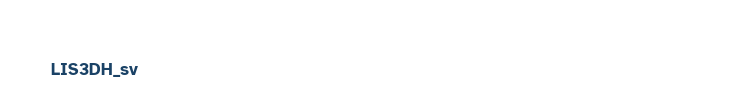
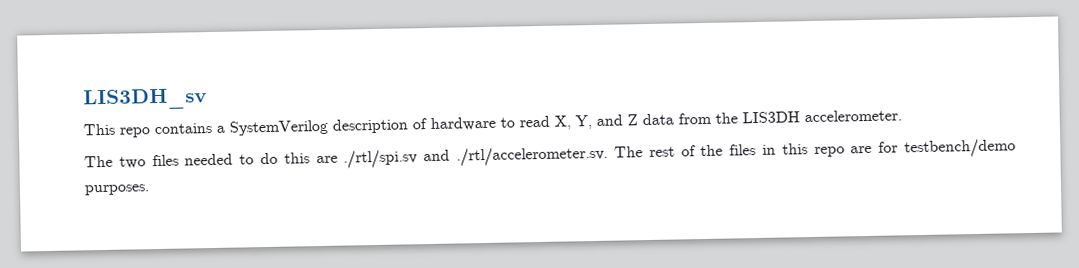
+ This repo contains a SystemVerilog description of hardware to read X, Y, and Z data from the LIS3DH accelerometer.
+ The two files needed to do this are ./rtl/spi.sv and ./rtl/accelerometer.sv. The rest of the files in this repo are for testbench/demo purposes.

